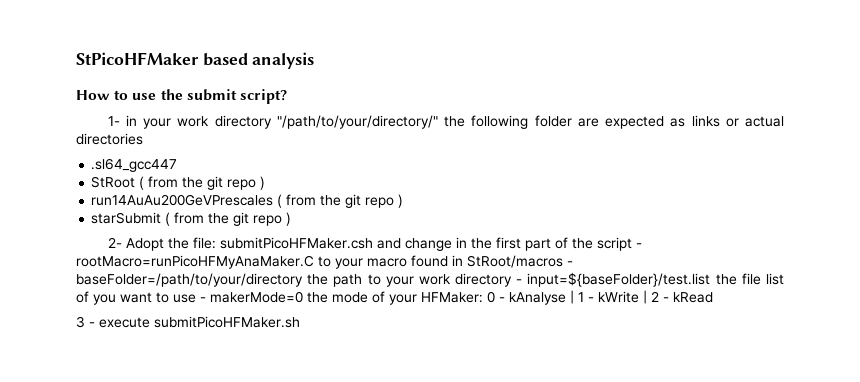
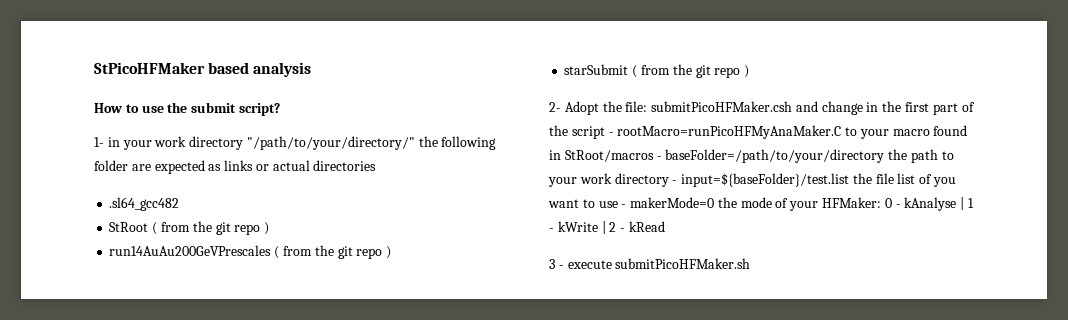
- .sl64_gcc447
+ .sl64_gcc482

